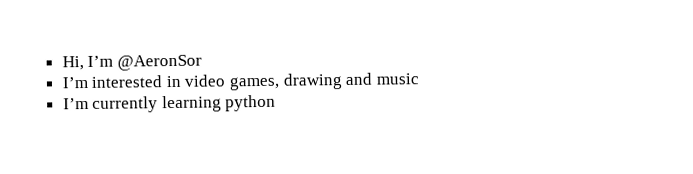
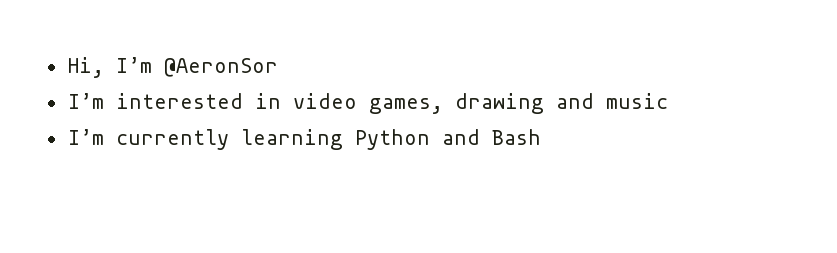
- I’m currently learning python
+ I’m currently learning Python and Bash

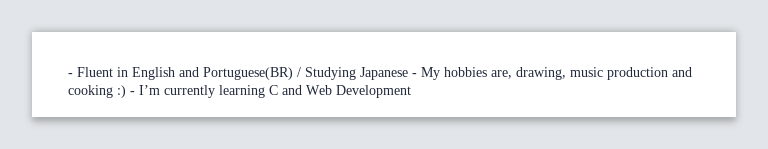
- Hi, I’m @AeronSor
- I’m interested in video games, drawing and music
- I’m currently learning Python and Bash
+ - Fluent in English and Portuguese(BR) / Studying Japanese - My hobbies are, drawing, music production and cooking :) - I’m currently learning C and Web Development

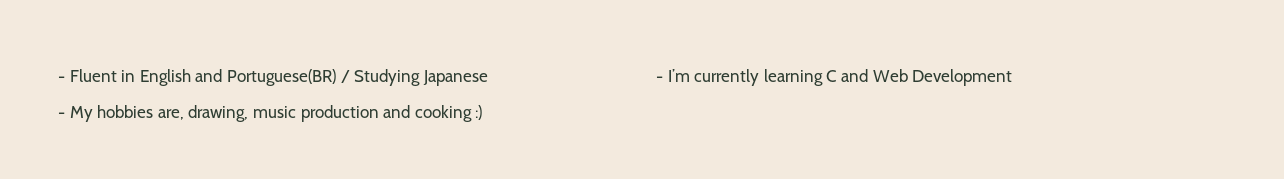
- - Fluent in English and Portuguese(BR) / Studying Japanese - My hobbies are, drawing, music production and cooking :) - I’m currently learning C and Web Development
+ - Fluent in English and Portuguese(BR) / Studying Japanese
+ - My hobbies are, drawing, music production and cooking :)
+ - I’m currently learning C and Web Development

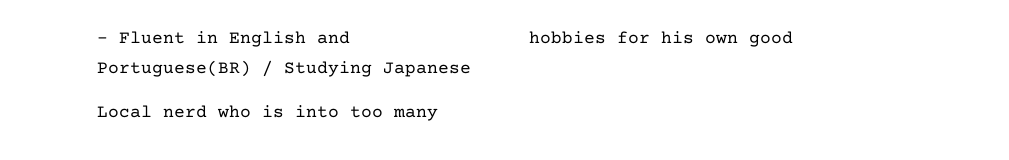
- - My hobbies are, drawing, music production and cooking :)
- - I’m currently learning C and Web Development
+ Local nerd who is into too many hobbies for his own good

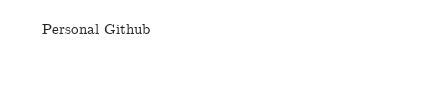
- - Fluent in English and Portuguese(BR) / Studying Japanese
- Local nerd who is into too many hobbies for his own good
+ Personal Github

